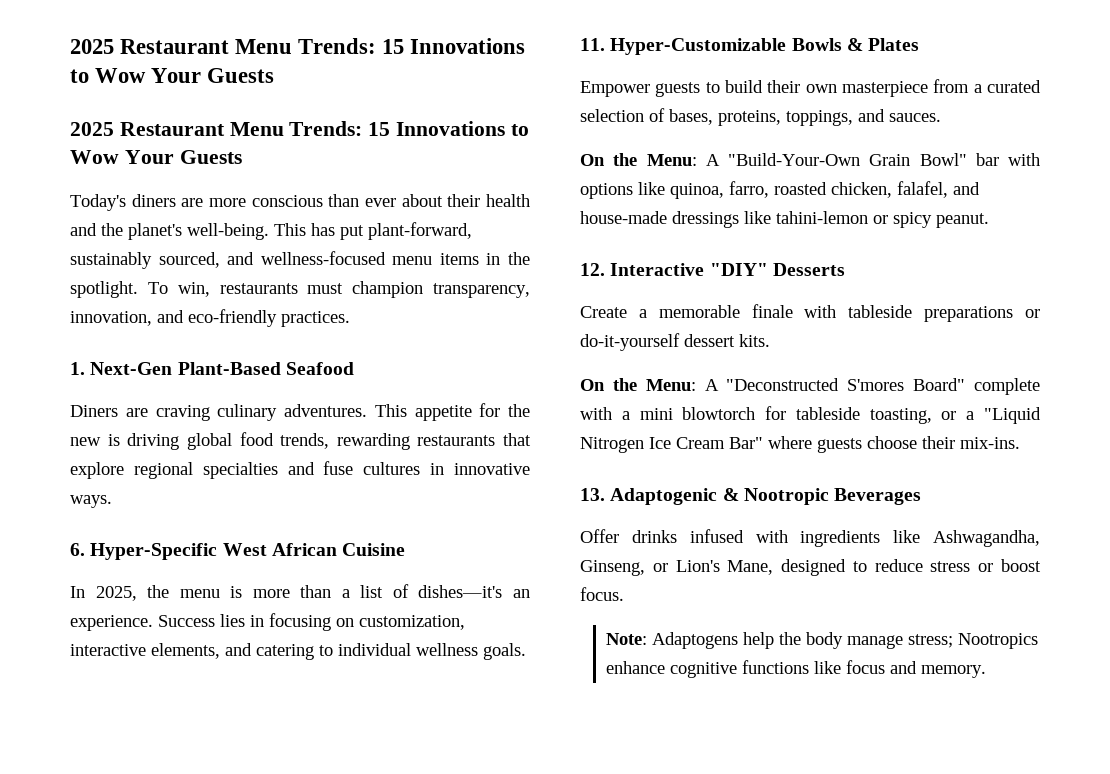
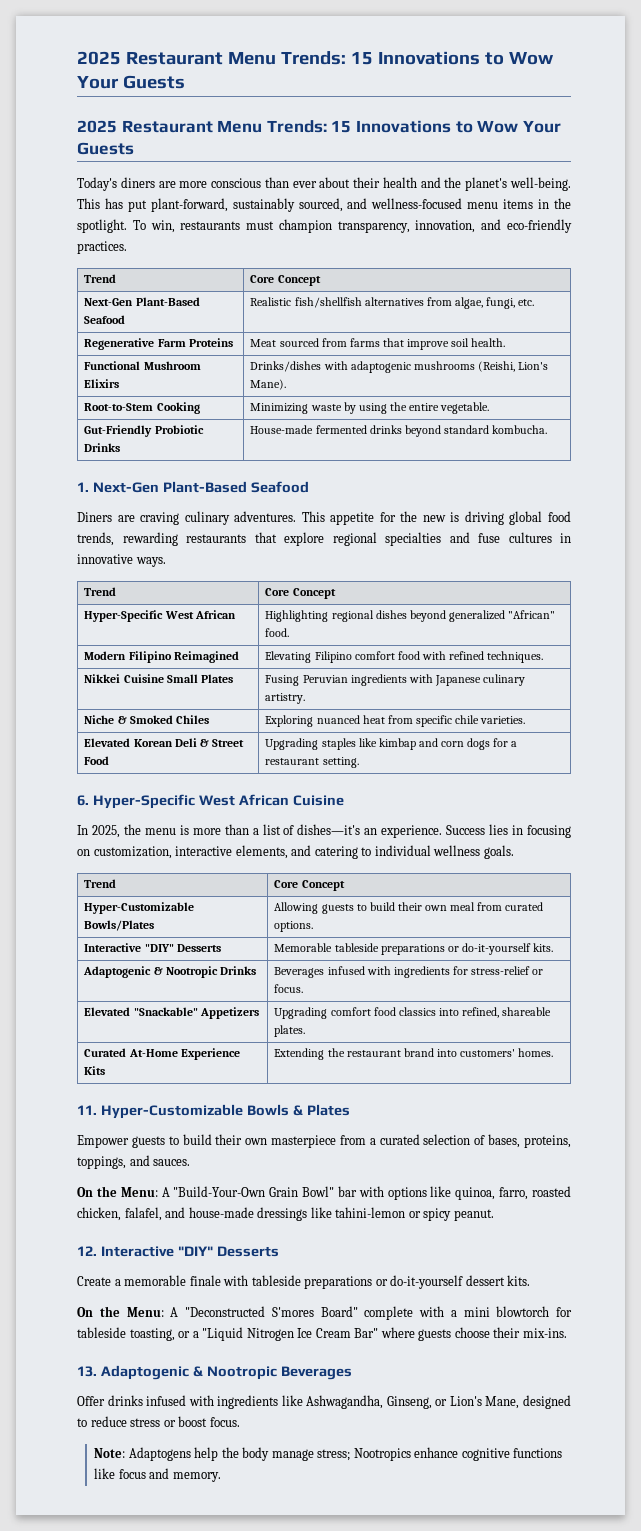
  To win, restaurants must champion transparency, innovation, and eco-friendly practices.
+ Trend | Core Concept
+ Next-Gen Plant-Based Seafood | Realistic fish/shellfish alternatives from algae, fungi, etc.
+ Regenerative Farm Proteins | Meat sourced from farms that improve soil health.
+ Functional Mushroom Elixirs | Drinks/dishes with adaptogenic mushrooms (Reishi, Lion's Mane).
+ Root-to-Stem Cooking | Minimizing waste by using the entire vegetable.
+ Gut-Friendly Probiotic Drinks | House-made fermented drinks beyond standard kombucha.
  This appetite for the new is driving global food trends, rewarding restaurants that explore regional specialties and fuse cultures in innovative ways.
+ Trend | Core Concept
+ Hyper-Specific West African | Highlighting regional dishes beyond generalized "African" food.
+ Modern Filipino Reimagined | Elevating Filipino comfort food with refined techniques.
+ Nikkei Cuisine Small Plates | Fusing Peruvian ingredients with Japanese culinary artistry.
+ Niche & Smoked Chiles | Exploring nuanced heat from specific chile varieties.
+ Elevated Korean Deli & Street Food | Upgrading staples like kimbap and corn dogs for a restaurant setting.
  Success lies in focusing on customization, interactive elements, and catering to individual wellness goals.
+ Trend | Core Concept
+ Hyper-Customizable Bowls/Plates | Allowing guests to build their own meal from curated options.
+ Interactive "DIY" Desserts | Memorable tableside preparations or do-it-yourself kits.
+ Adaptogenic & Nootropic Drinks | Beverages infused with ingredients for stress-relief or focus.
+ Elevated "Snackable" Appetizers | Upgrading comfort food classics into refined, shareable plates.
+ Curated At-Home Experience Kits | Extending the restaurant brand into customers' homes.

